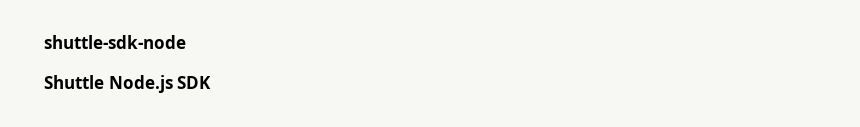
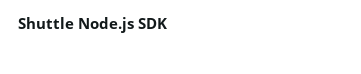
- shuttle-sdk-node

